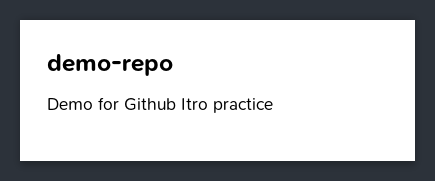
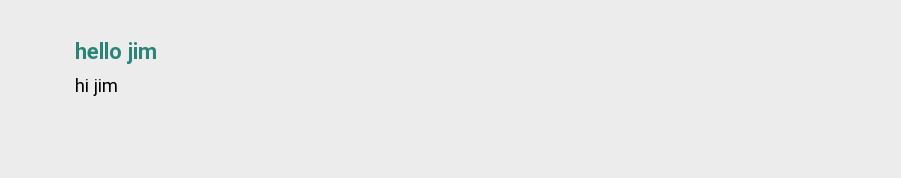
- demo-repo
- Demo for Github Itro practice
+ hello jim
+ hi jim

